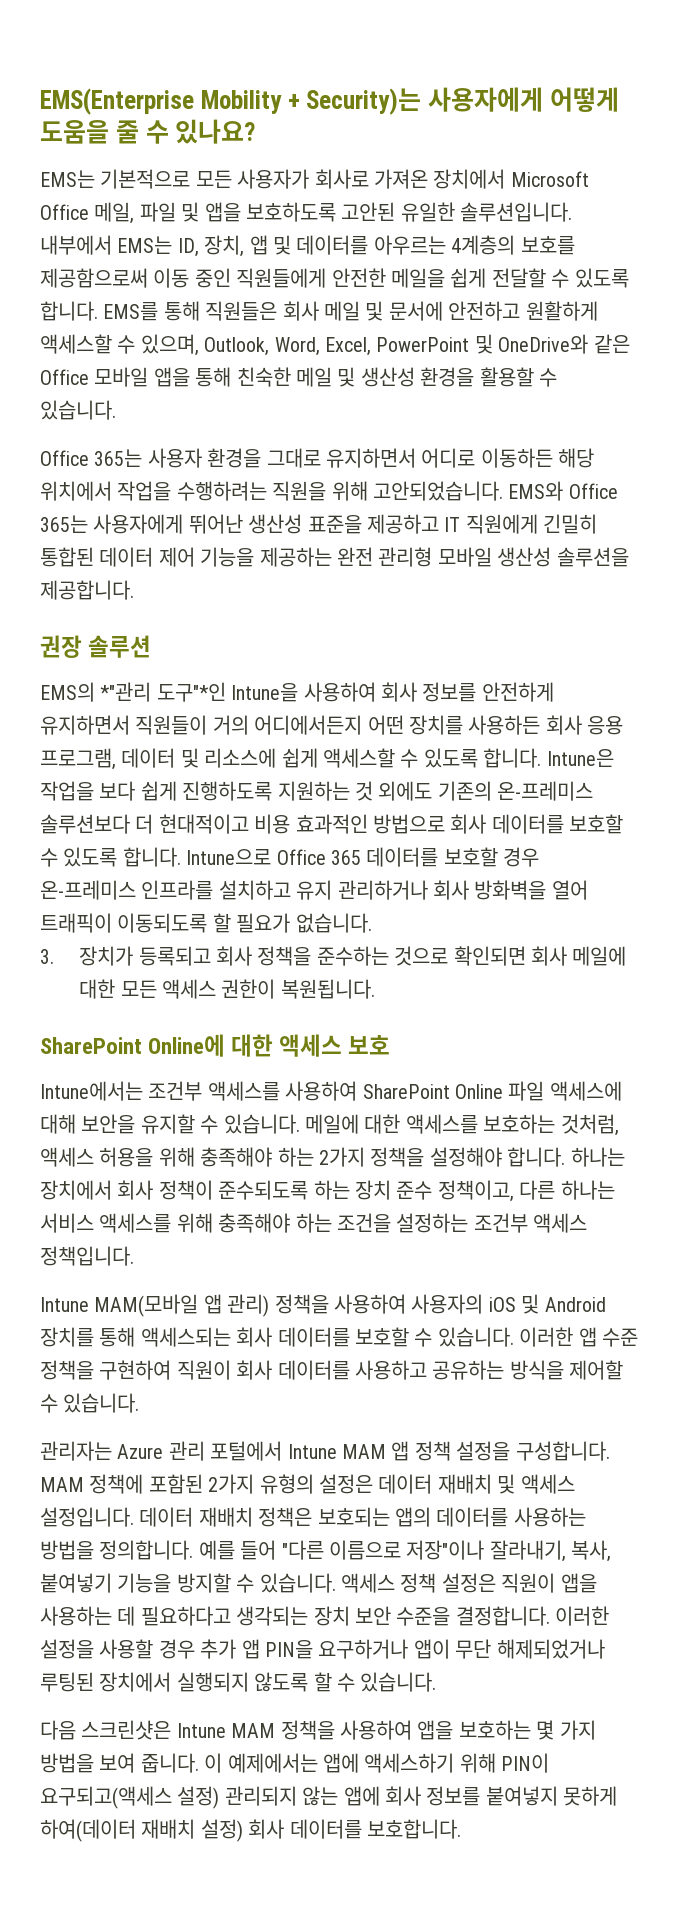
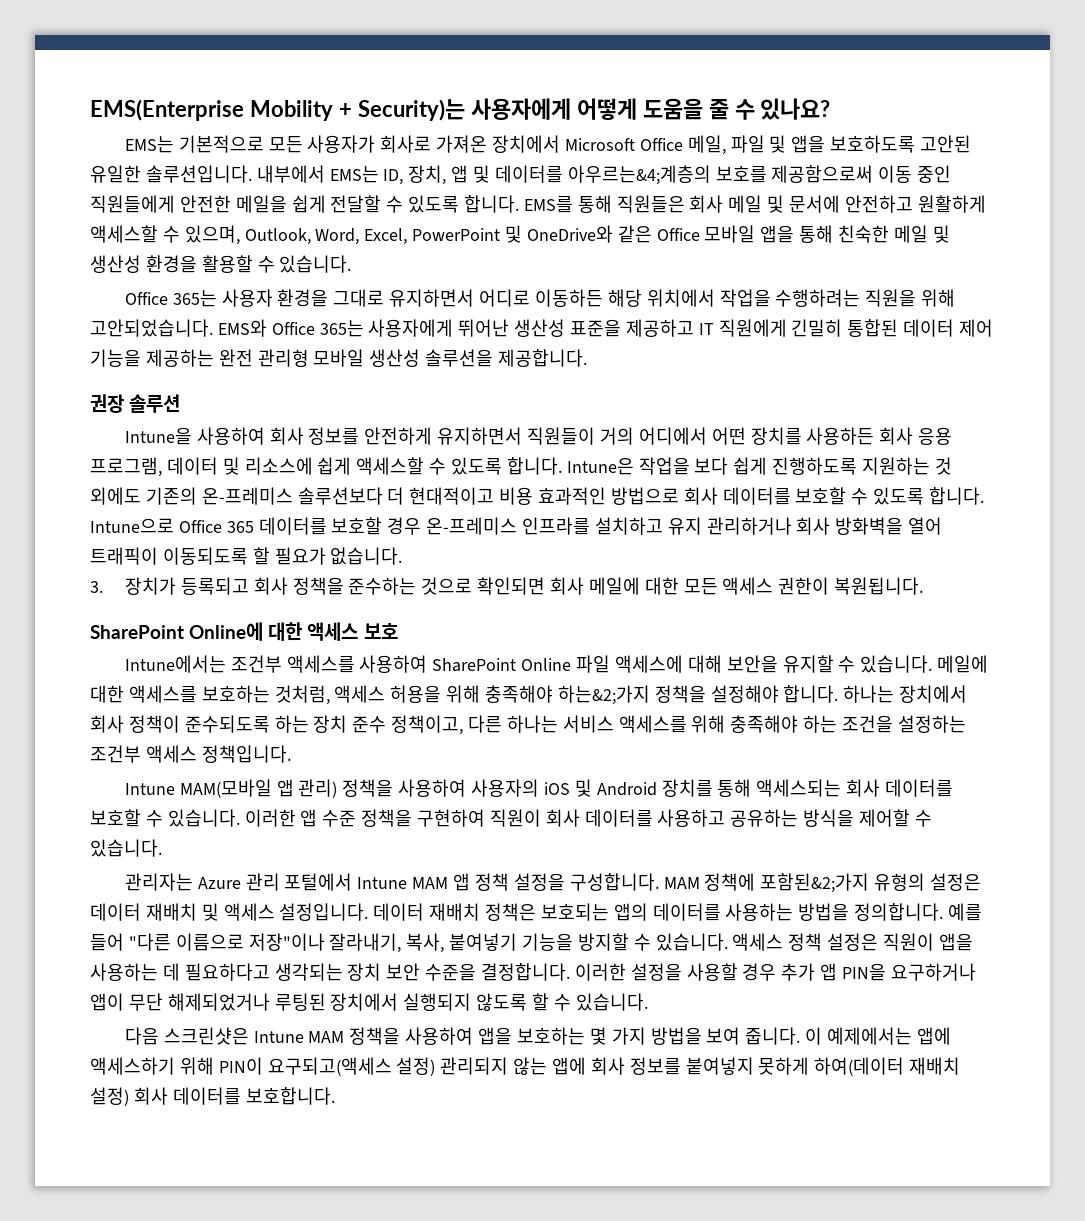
- 내부에서 EMS는 ID, 장치, 앱 및 데이터를 아우르는 4계층의 보호를 제공함으로써 이동 중인 직원들에게 안전한 메일을 쉽게 전달할 수 있도록 합니다.
+ 내부에서 EMS는 ID, 장치, 앱 및 데이터를 아우르는&4;계층의 보호를 제공함으로써 이동 중인 직원들에게 안전한 메일을 쉽게 전달할 수 있도록 합니다.
- EMS의 *"관리 도구"*인 Intune을 사용하여 회사 정보를 안전하게 유지하면서 직원들이 거의 어디에서든지 어떤 장치를 사용하든 회사 응용 프로그램, 데이터 및 리소스에 쉽게 액세스할 수 있도록 합니다.
+ Intune을 사용하여 회사 정보를 안전하게 유지하면서 직원들이 거의 어디에서 어떤 장치를 사용하든 회사 응용 프로그램, 데이터 및 리소스에 쉽게 액세스할 수 있도록 합니다.
- 메일에 대한 액세스를 보호하는 것처럼, 액세스 허용을 위해 충족해야 하는 2가지 정책을 설정해야 합니다.
+ 메일에 대한 액세스를 보호하는 것처럼, 액세스 허용을 위해 충족해야 하는&2;가지 정책을 설정해야 합니다.
- MAM 정책에 포함된 2가지 유형의 설정은 데이터 재배치 및 액세스 설정입니다.
+ MAM 정책에 포함된&2;가지 유형의 설정은 데이터 재배치 및 액세스 설정입니다.

